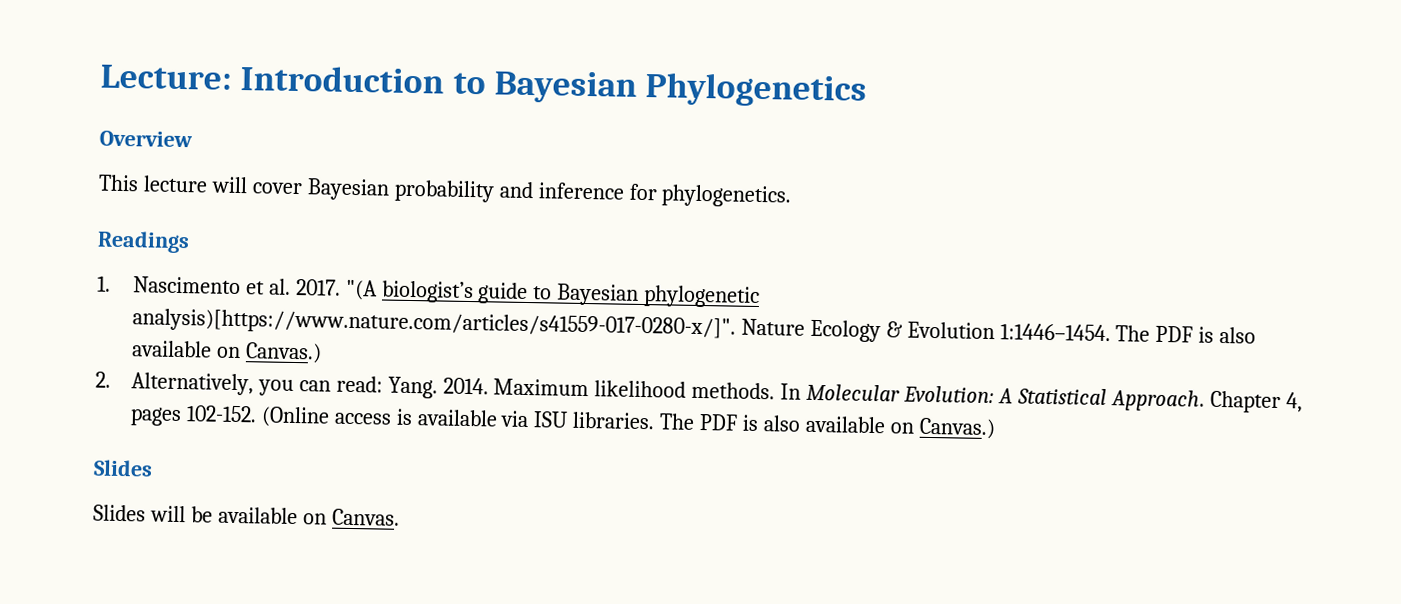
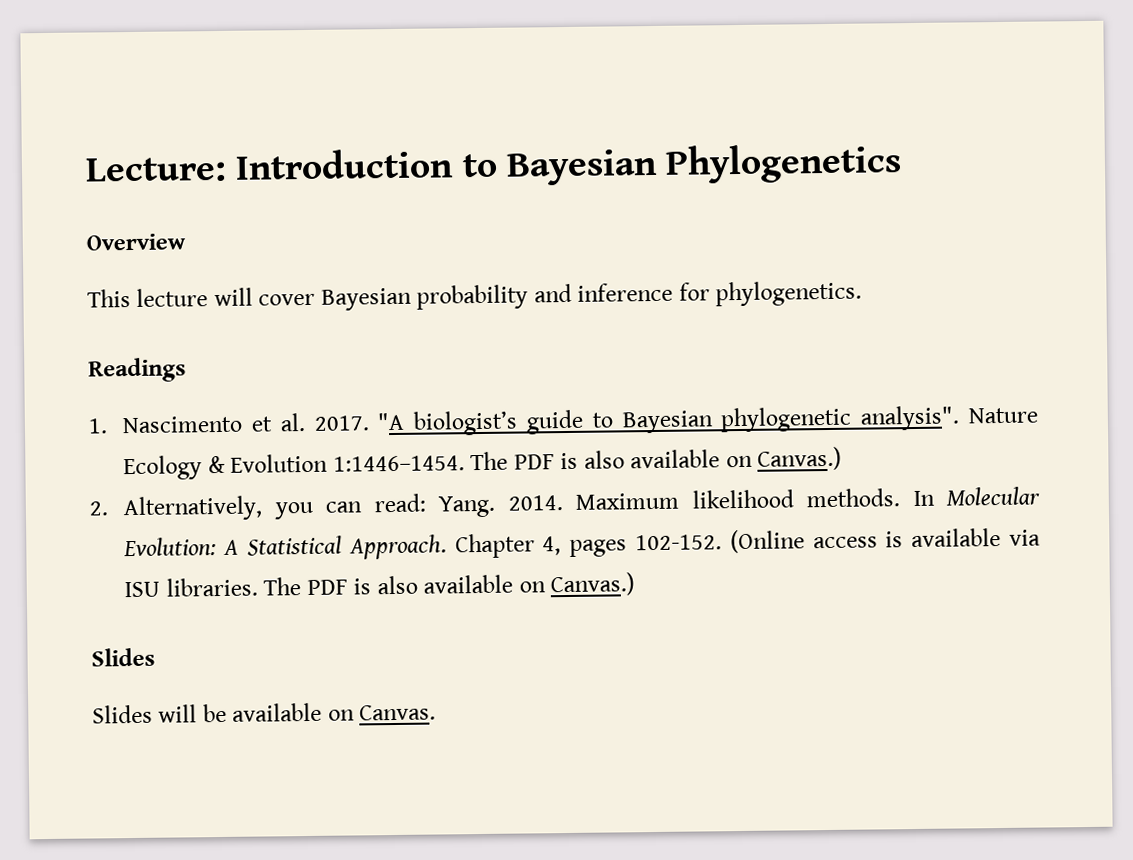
- "(A biologist’s guide to Bayesian phylogenetic analysis)[https://www.nature.com/articles/s41559-017-0280-x/]". Nature Ecology & Evolution 1:1446–1454.
+ "A biologist’s guide to Bayesian phylogenetic analysis". Nature Ecology & Evolution 1:1446–1454.

